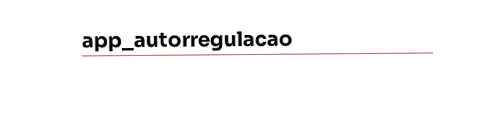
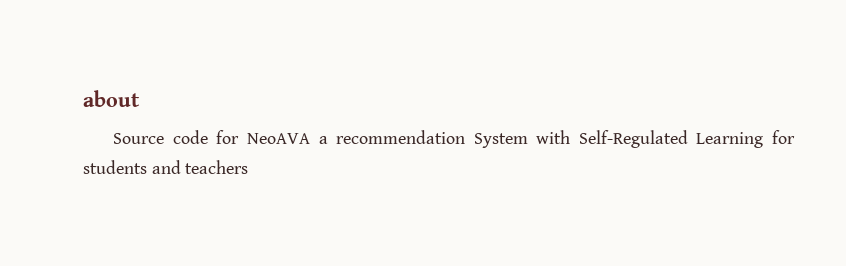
- app_autorregulacao
+ about
+ Source code for NeoAVA a recommendation System with Self-Regulated Learning for students and teachers

